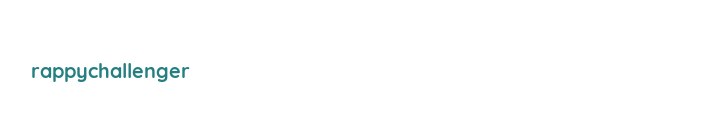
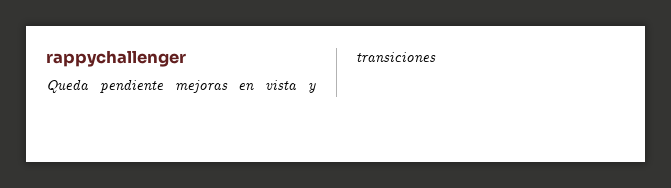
+ Queda pendiente mejoras en vista y transiciones

